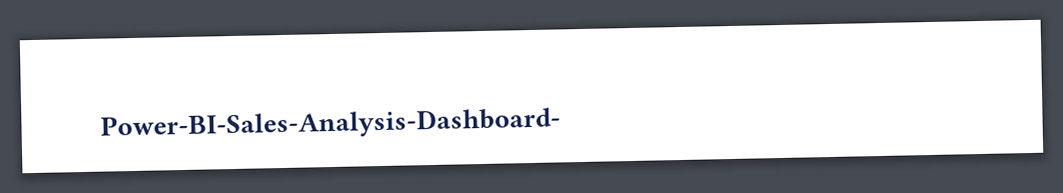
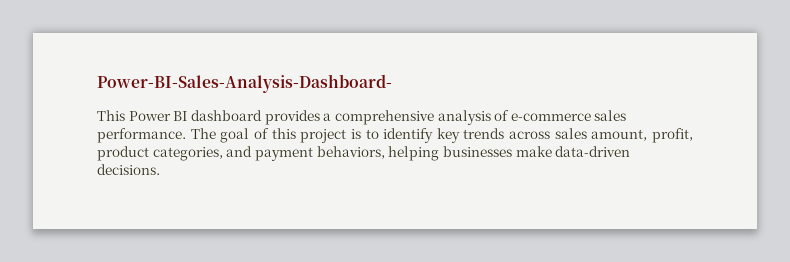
+ This Power BI dashboard provides a comprehensive analysis of e-commerce sales performance. The goal of this project is to identify key trends across sales amount, profit, product categories, and payment behaviors, helping businesses make data-driven decisions.

